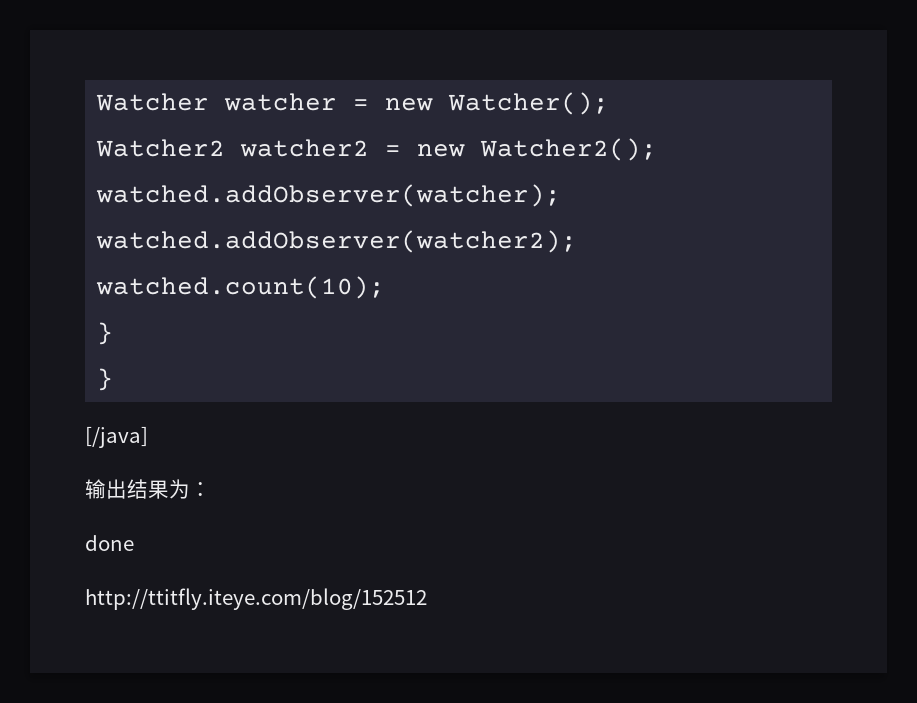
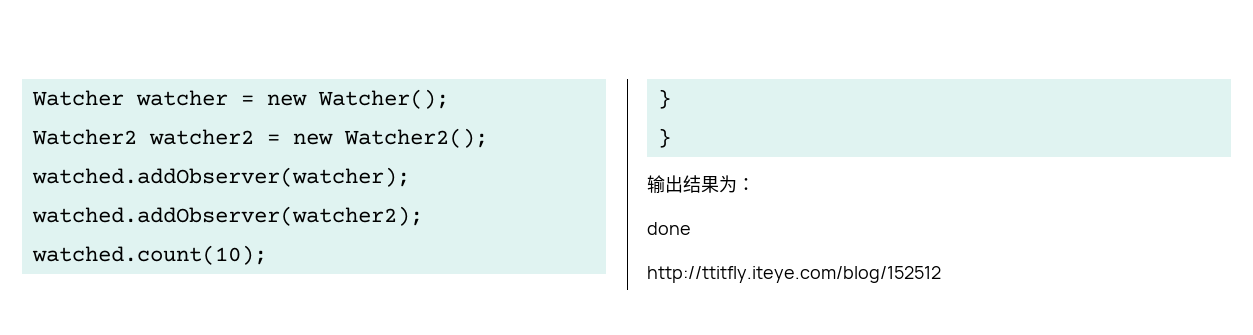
- [/java]

